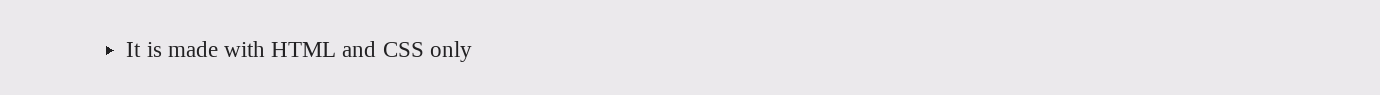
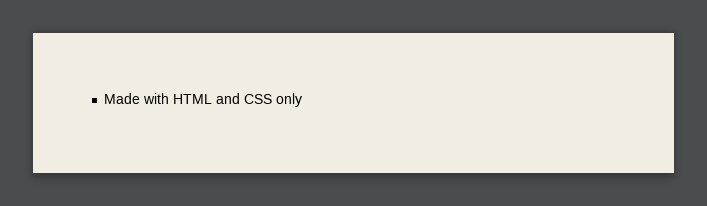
- It is made with HTML and CSS only
+ Made with HTML and CSS only

